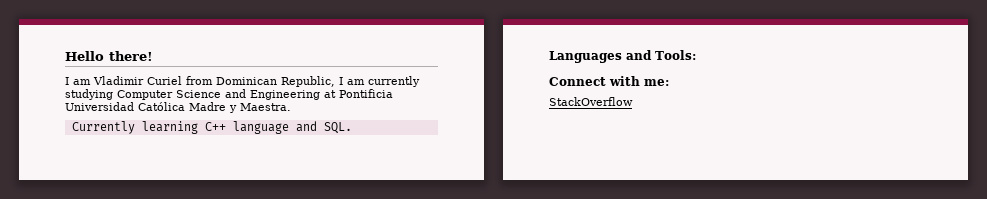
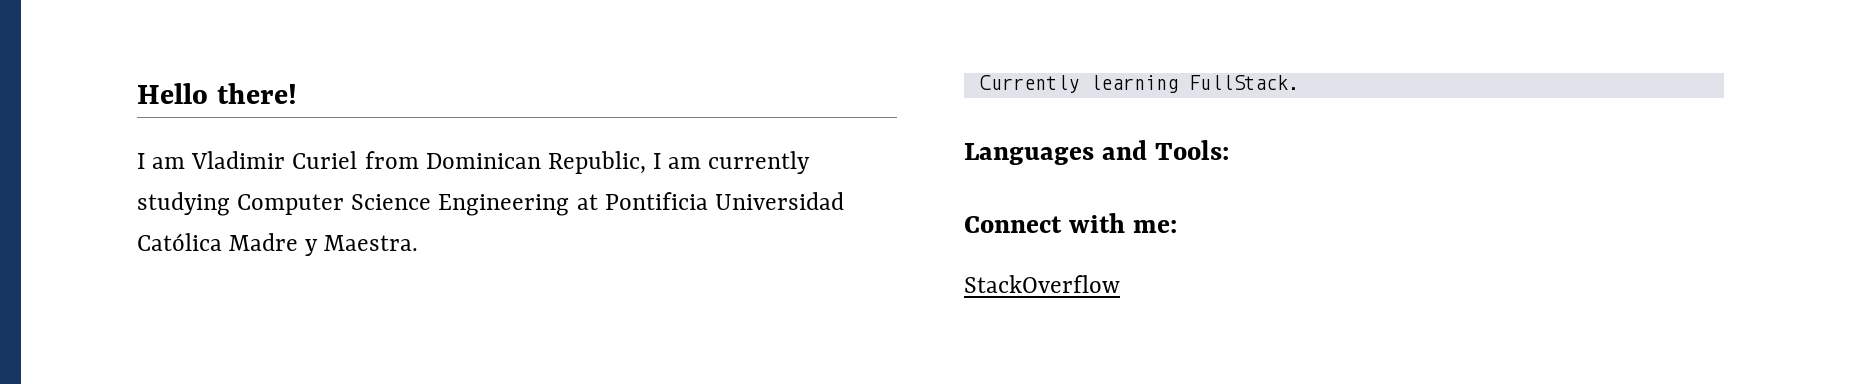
- I am Vladimir Curiel from Dominican Republic, I am currently studying Computer Science and Engineering at Pontificia Universidad Católica Madre y Maestra.
+ I am Vladimir Curiel from Dominican Republic, I am currently studying Computer Science Engineering at Pontificia Universidad Católica Madre y Maestra.
- Currently learning C++ language and SQL.
+ Currently learning FullStack.

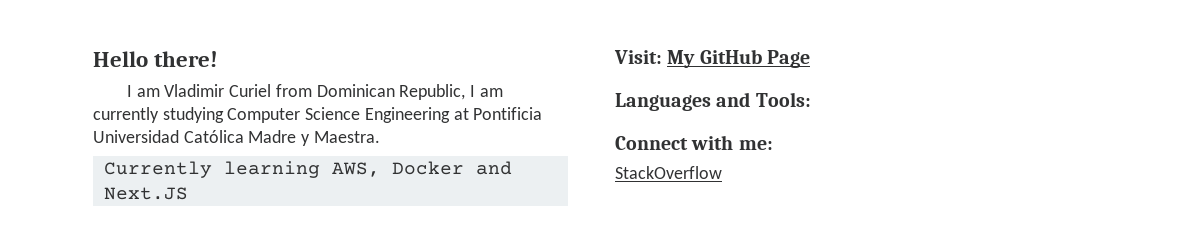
- Currently learning FullStack.
+ Currently learning AWS, Docker and Next.JS
+ Visit: My GitHub Page

